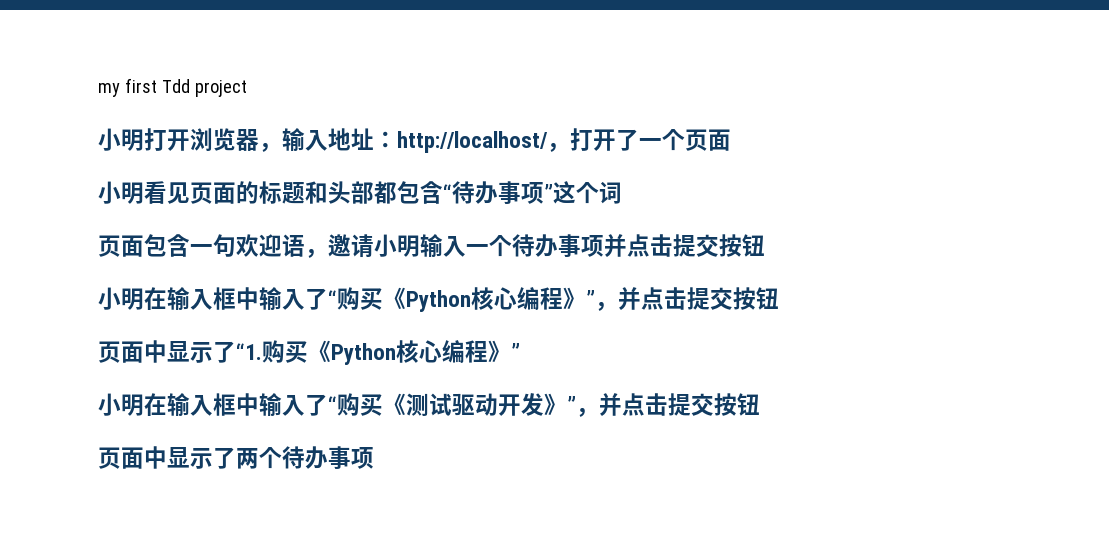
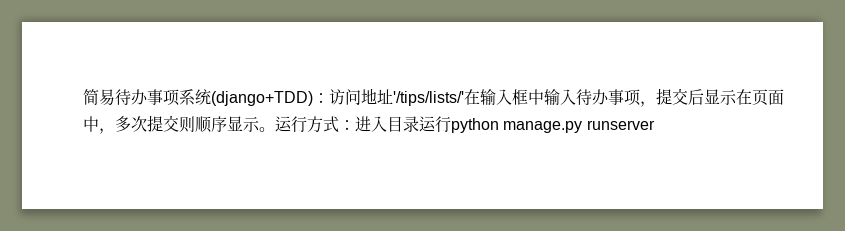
- my first Tdd project
- 小明打开浏览器，输入地址：http://localhost/，打开了一个页面
- 小明看见页面的标题和头部都包含“待办事项”这个词
- 页面包含一句欢迎语，邀请小明输入一个待办事项并点击提交按钮
- 小明在输入框中输入了“购买《Python核心编程》”，并点击提交按钮
- 页面中显示了“1.购买《Python核心编程》”
- 小明在输入框中输入了“购买《测试驱动开发》”，并点击提交按钮
- 页面中显示了两个待办事项
+ 简易待办事项系统(django+TDD)：访问地址'/tips/lists/'在输入框中输入待办事项，提交后显示在页面中，多次提交则顺序显示。运行方式：进入目录运行python manage.py runserver

